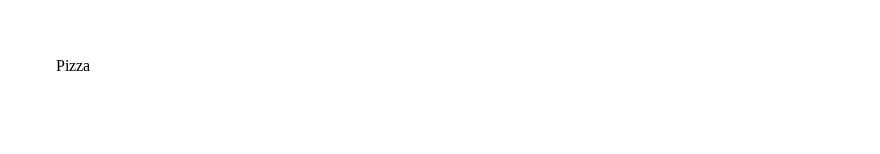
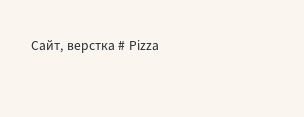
- Pizza
+ Сайт, верстка # Pizza

